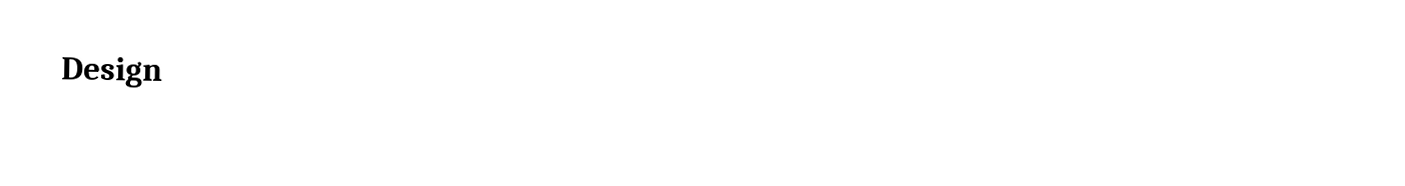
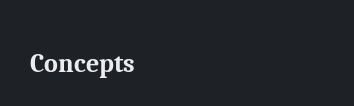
- Design
+ Concepts

